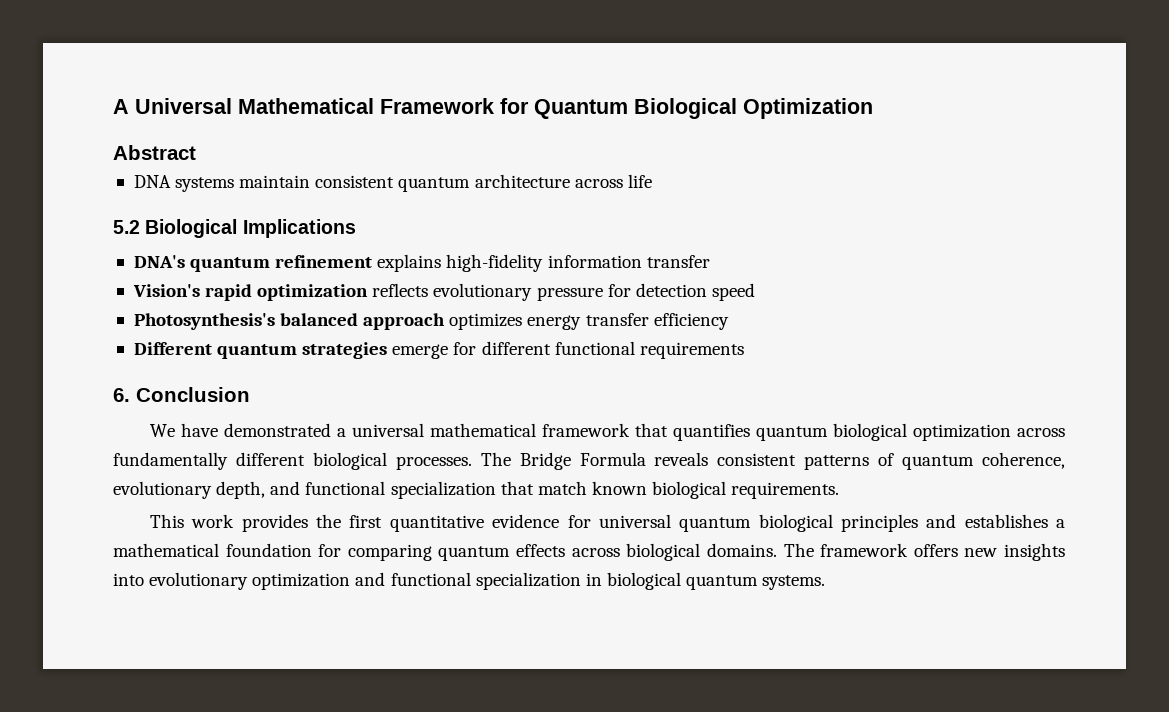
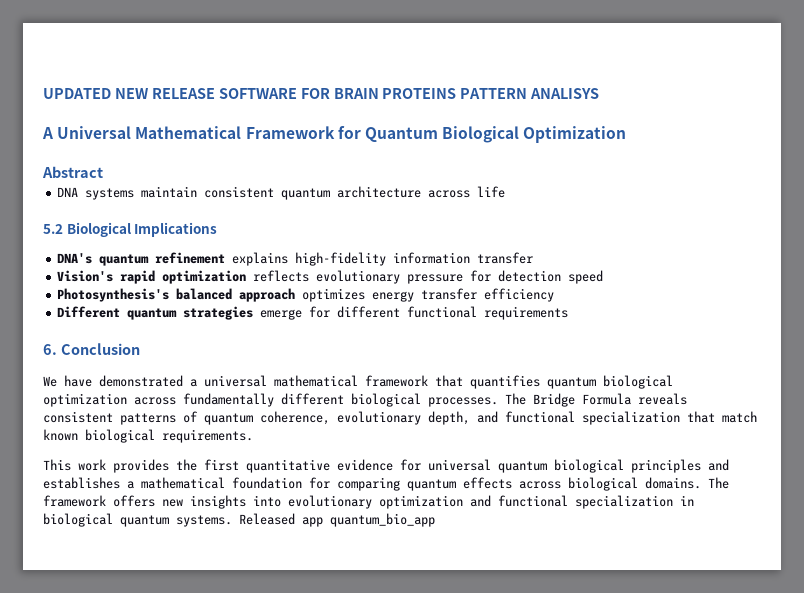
+ UPDATED NEW RELEASE SOFTWARE FOR BRAIN PROTEINS PATTERN ANALISYS
+ Released app quantum_bio_app

